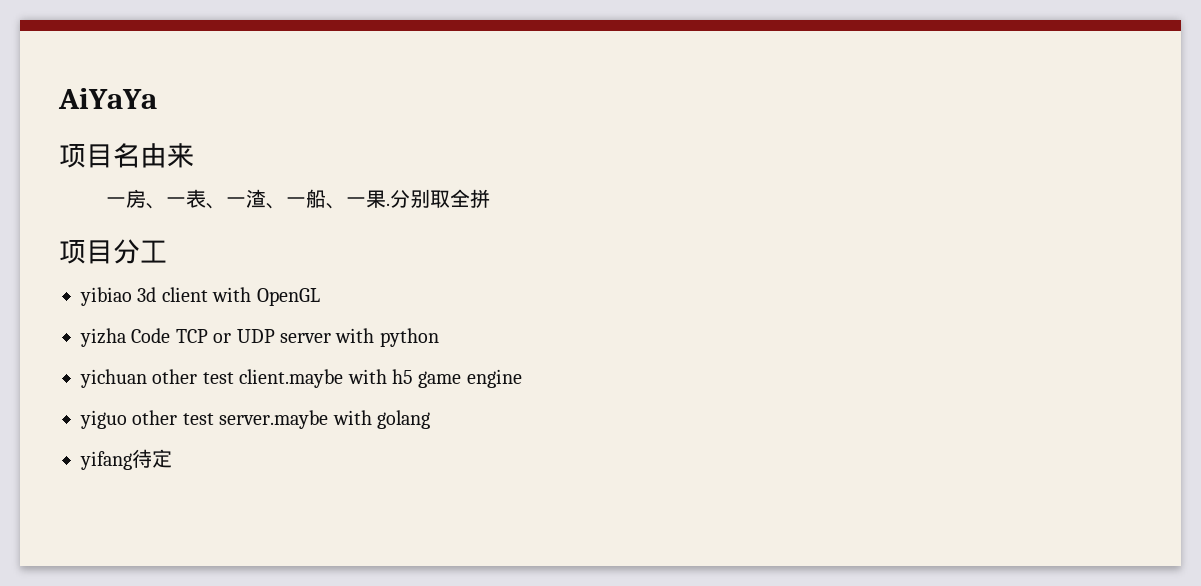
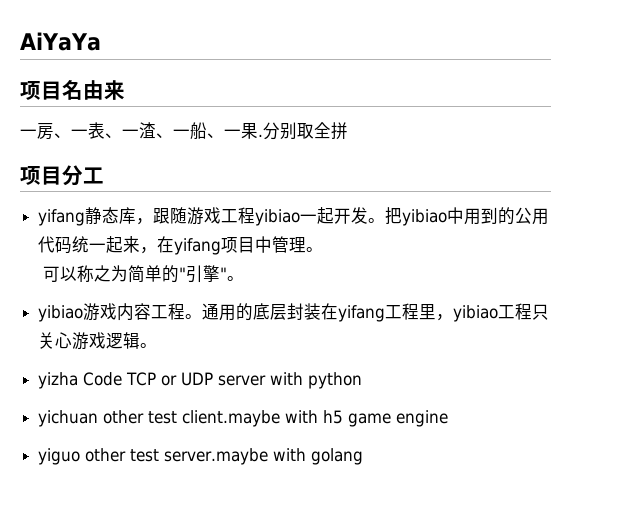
- yibiao 3d client with OpenGL
+ yifang静态库，跟随游戏工程yibiao一起开发。把yibiao中用到的公用代码统一起来，在yifang项目中管理。
+ 可以称之为简单的"引擎"。
+ yibiao游戏内容工程。通用的底层封装在yifang工程里，yibiao工程只关心游戏逻辑。
- yifang待定

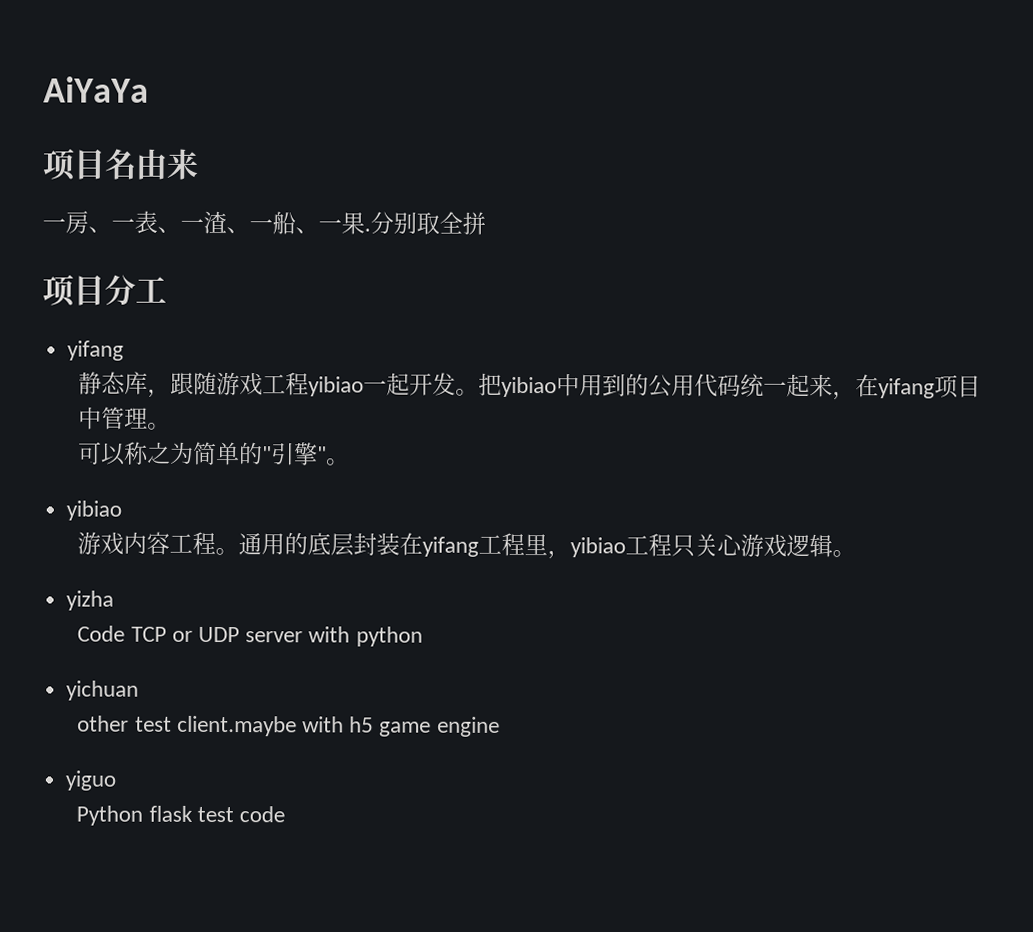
  项目分工
- yifang静态库，跟随游戏工程yibiao一起开发。
+ yifang
+ 静态库，跟随游戏工程yibiao一起开发。
  可以称之为简单的"引擎"。
- yibiao游戏内容工程。
+ yibiao
+ 游戏内容工程。
- yizha Code TCP or UDP server with python
+ yizha
+ Code TCP or UDP server with python
- yichuan other test client.maybe with h5 game engine
+ yichuan
+ other test client.maybe with h5 game engine
- yiguo other test server.maybe with golang
+ yiguo
+ Python flask test code

